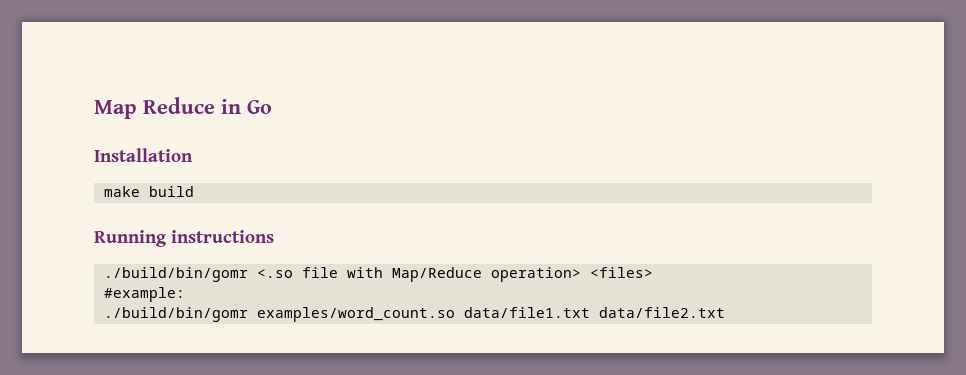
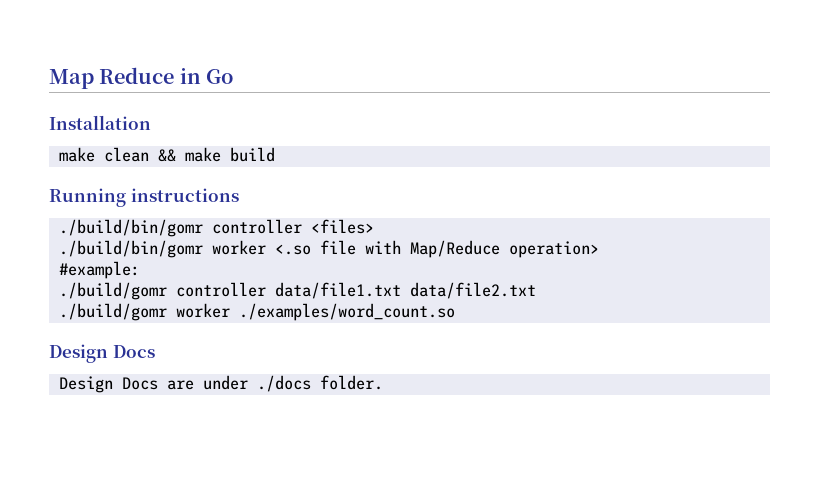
- make build
+ make clean && make build
- ./build/bin/gomr <.so file with Map/Reduce operation> <files>
+ ./build/bin/gomr controller <files>
+ ./build/bin/gomr worker <.so file with Map/Reduce operation>
- ./build/bin/gomr examples/word_count.so data/file1.txt data/file2.txt
+ ./build/gomr controller data/file1.txt data/file2.txt
+ ./build/gomr worker ./examples/word_count.so
+ Design Docs
+ Design Docs are under ./docs folder.

